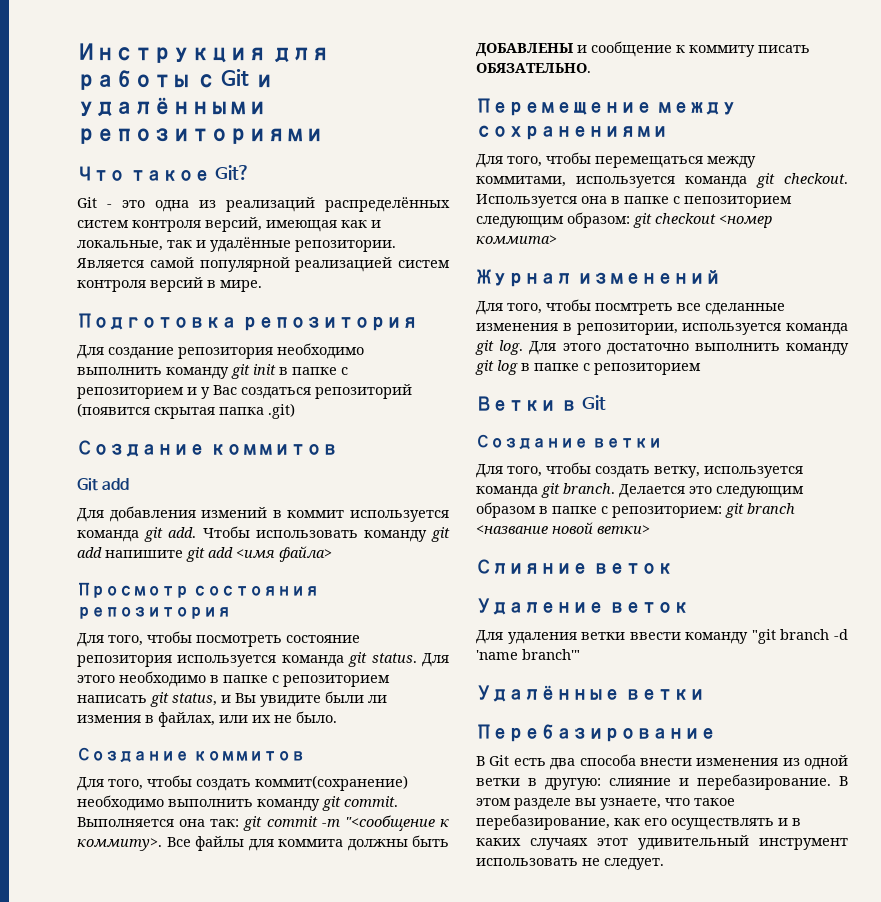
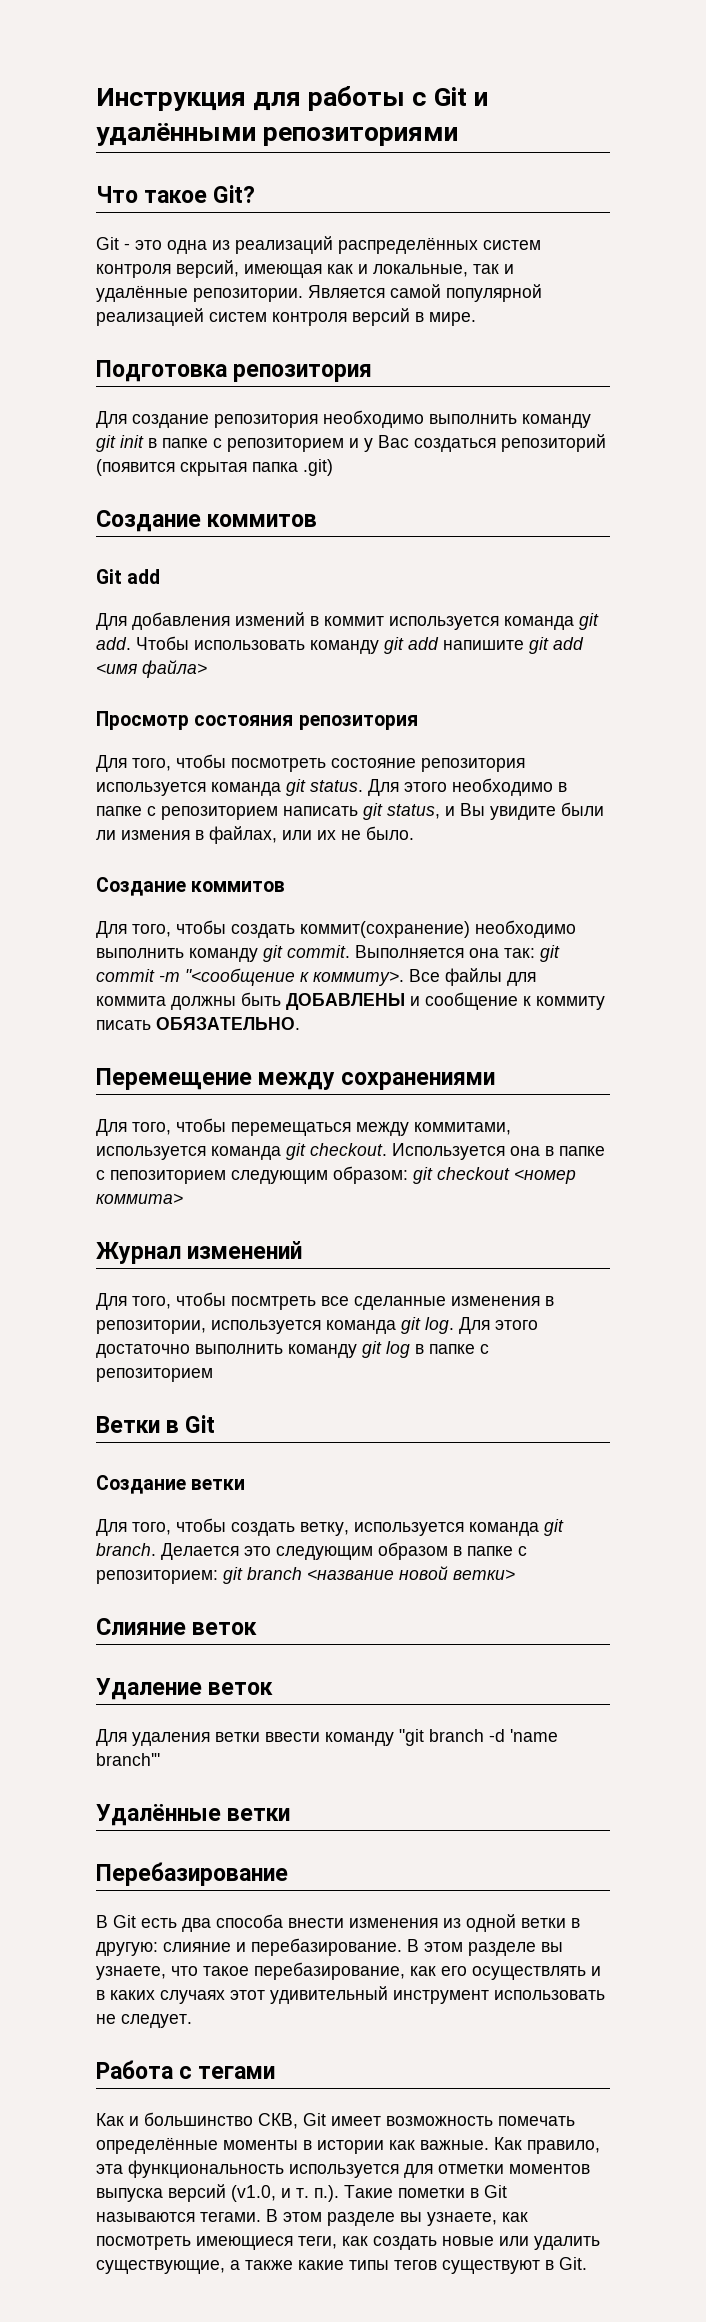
+ Работа с тегами
+ Как и большинство СКВ, Git имеет возможность помечать определённые моменты в истории как важные. Как правило, эта функциональность используется для отметки моментов выпуска версий (v1.0, и т. п.). Такие пометки в Git называются тегами. В этом разделе вы узнаете, как посмотреть имеющиеся теги, как создать новые или удалить существующие, а также какие типы тегов существуют в Git.

